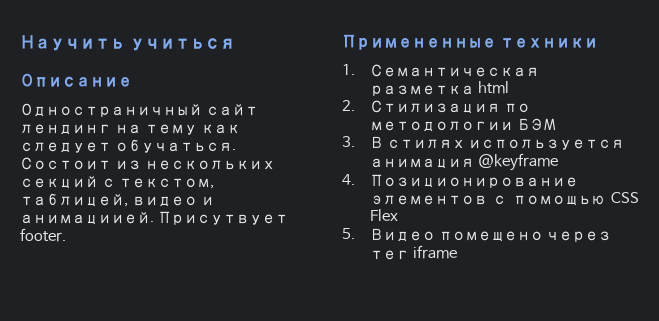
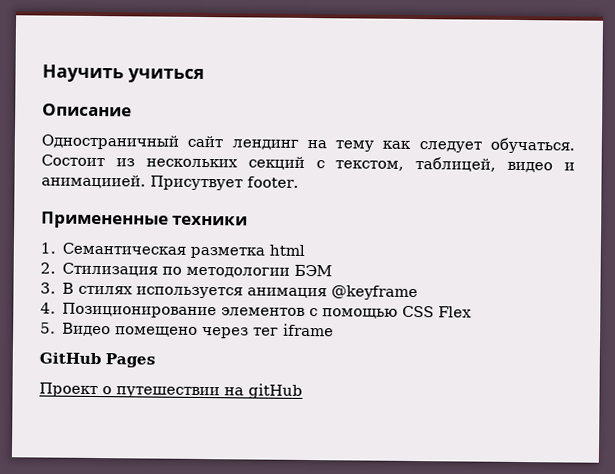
+ GitHub Pages
+ Проект о путешествии на gitHub

